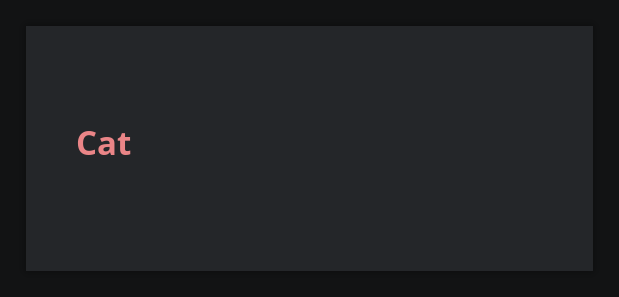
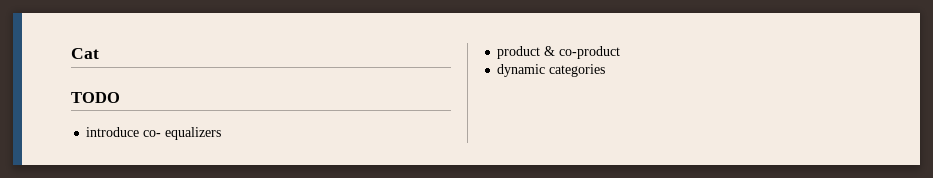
+ TODO
+ introduce co- equalizers
+ product & co-product
+ dynamic categories

